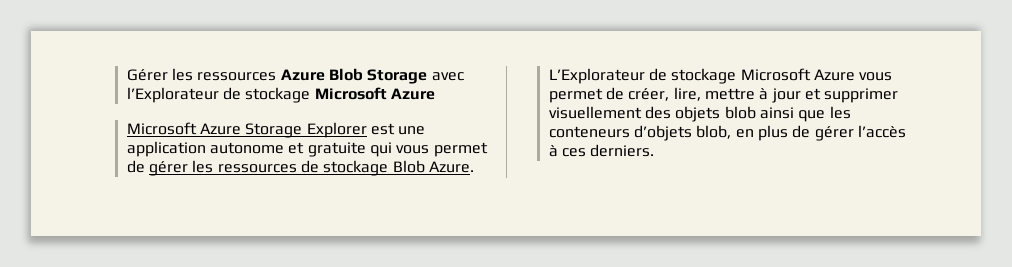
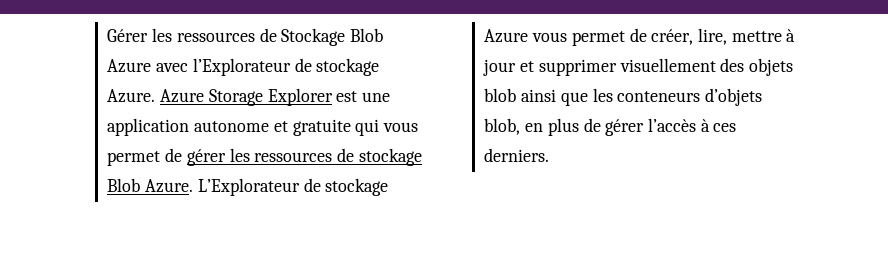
- Gérer les ressources Azure Blob Storage avec l’Explorateur de stockage Microsoft Azure
- Microsoft Azure Storage Explorer est une application autonome et gratuite qui vous permet de gérer les ressources de stockage Blob Azure.
+ Gérer les ressources de Stockage Blob Azure avec l’Explorateur de stockage Azure. Azure Storage Explorer est une application autonome et gratuite qui vous permet de gérer les ressources de stockage Blob Azure.
- L’Explorateur de stockage Microsoft Azure vous permet de créer, lire, mettre à jour et supprimer visuellement des objets blob ainsi que les conteneurs d’objets blob, en plus de gérer l’accès à ces derniers.
+ L’Explorateur de stockage Azure vous permet de créer, lire, mettre à jour et supprimer visuellement des objets blob ainsi que les conteneurs d’objets blob, en plus de gérer l’accès à ces derniers.

